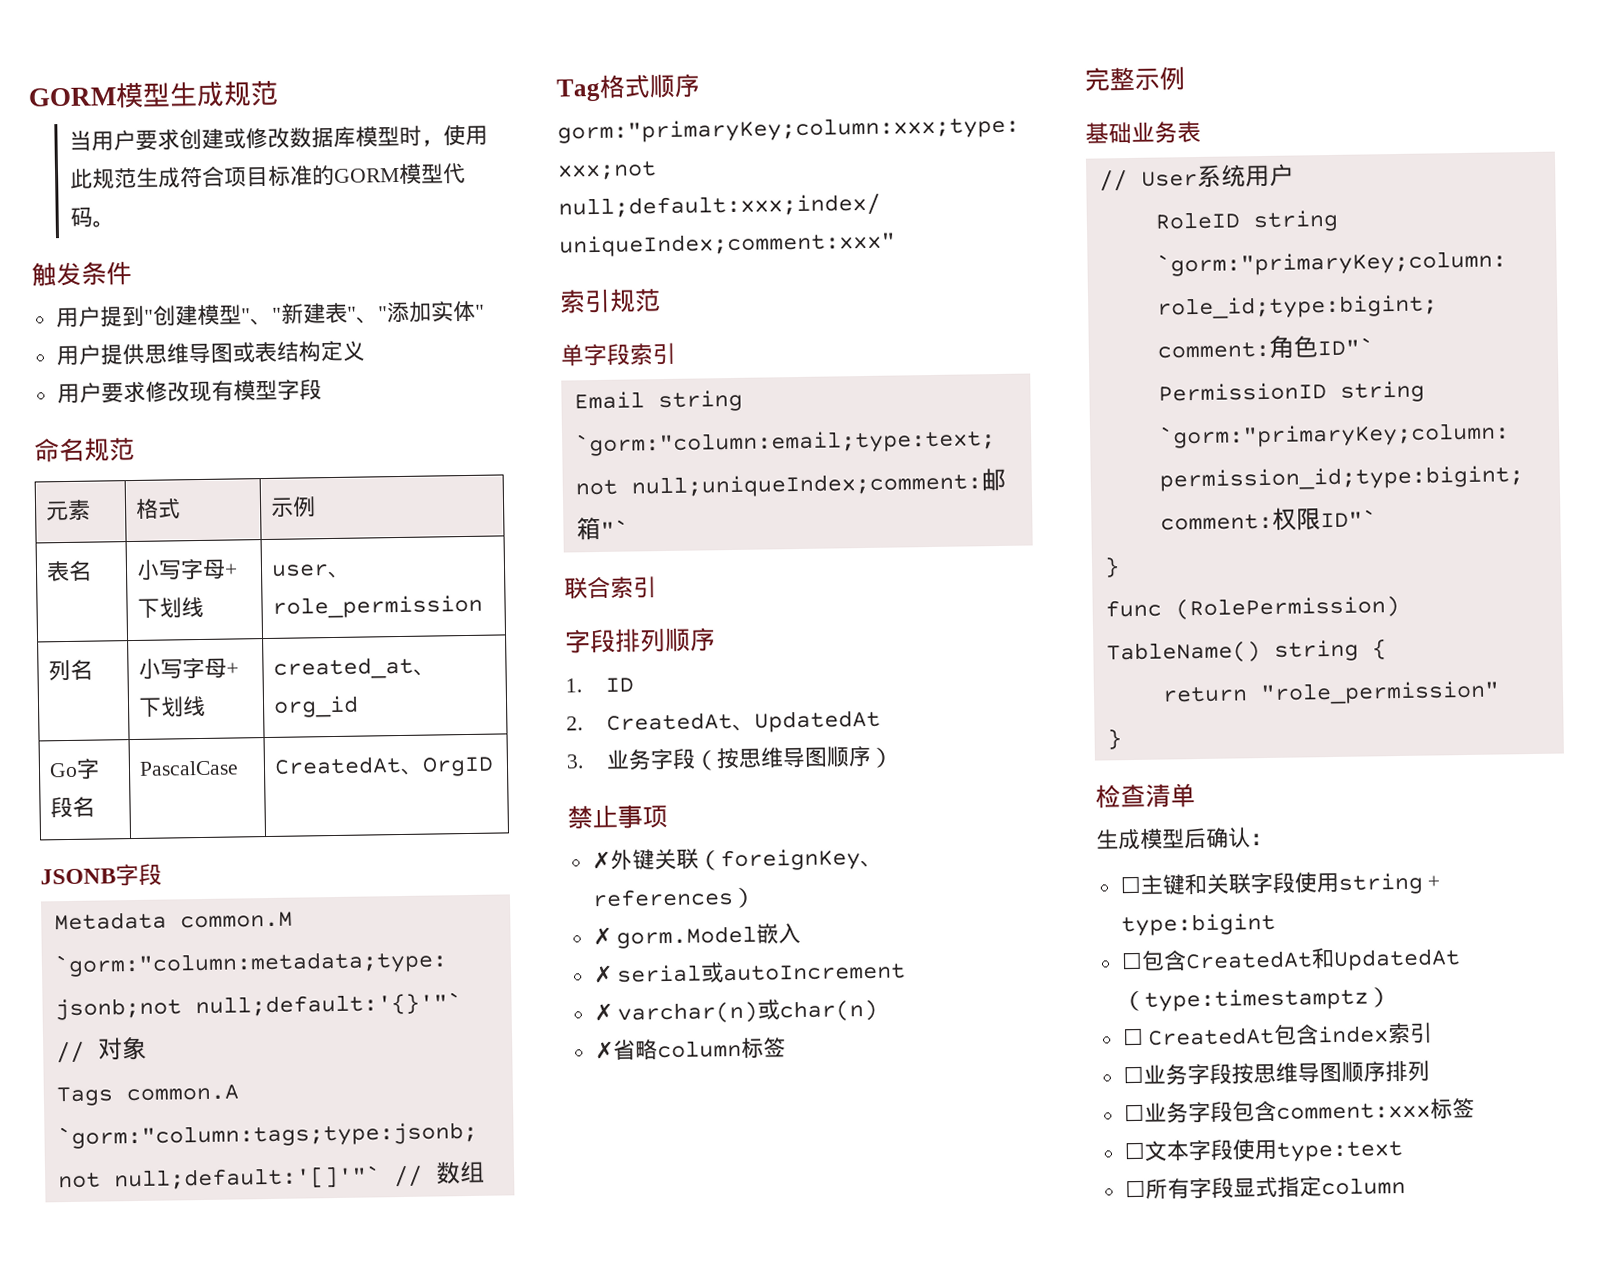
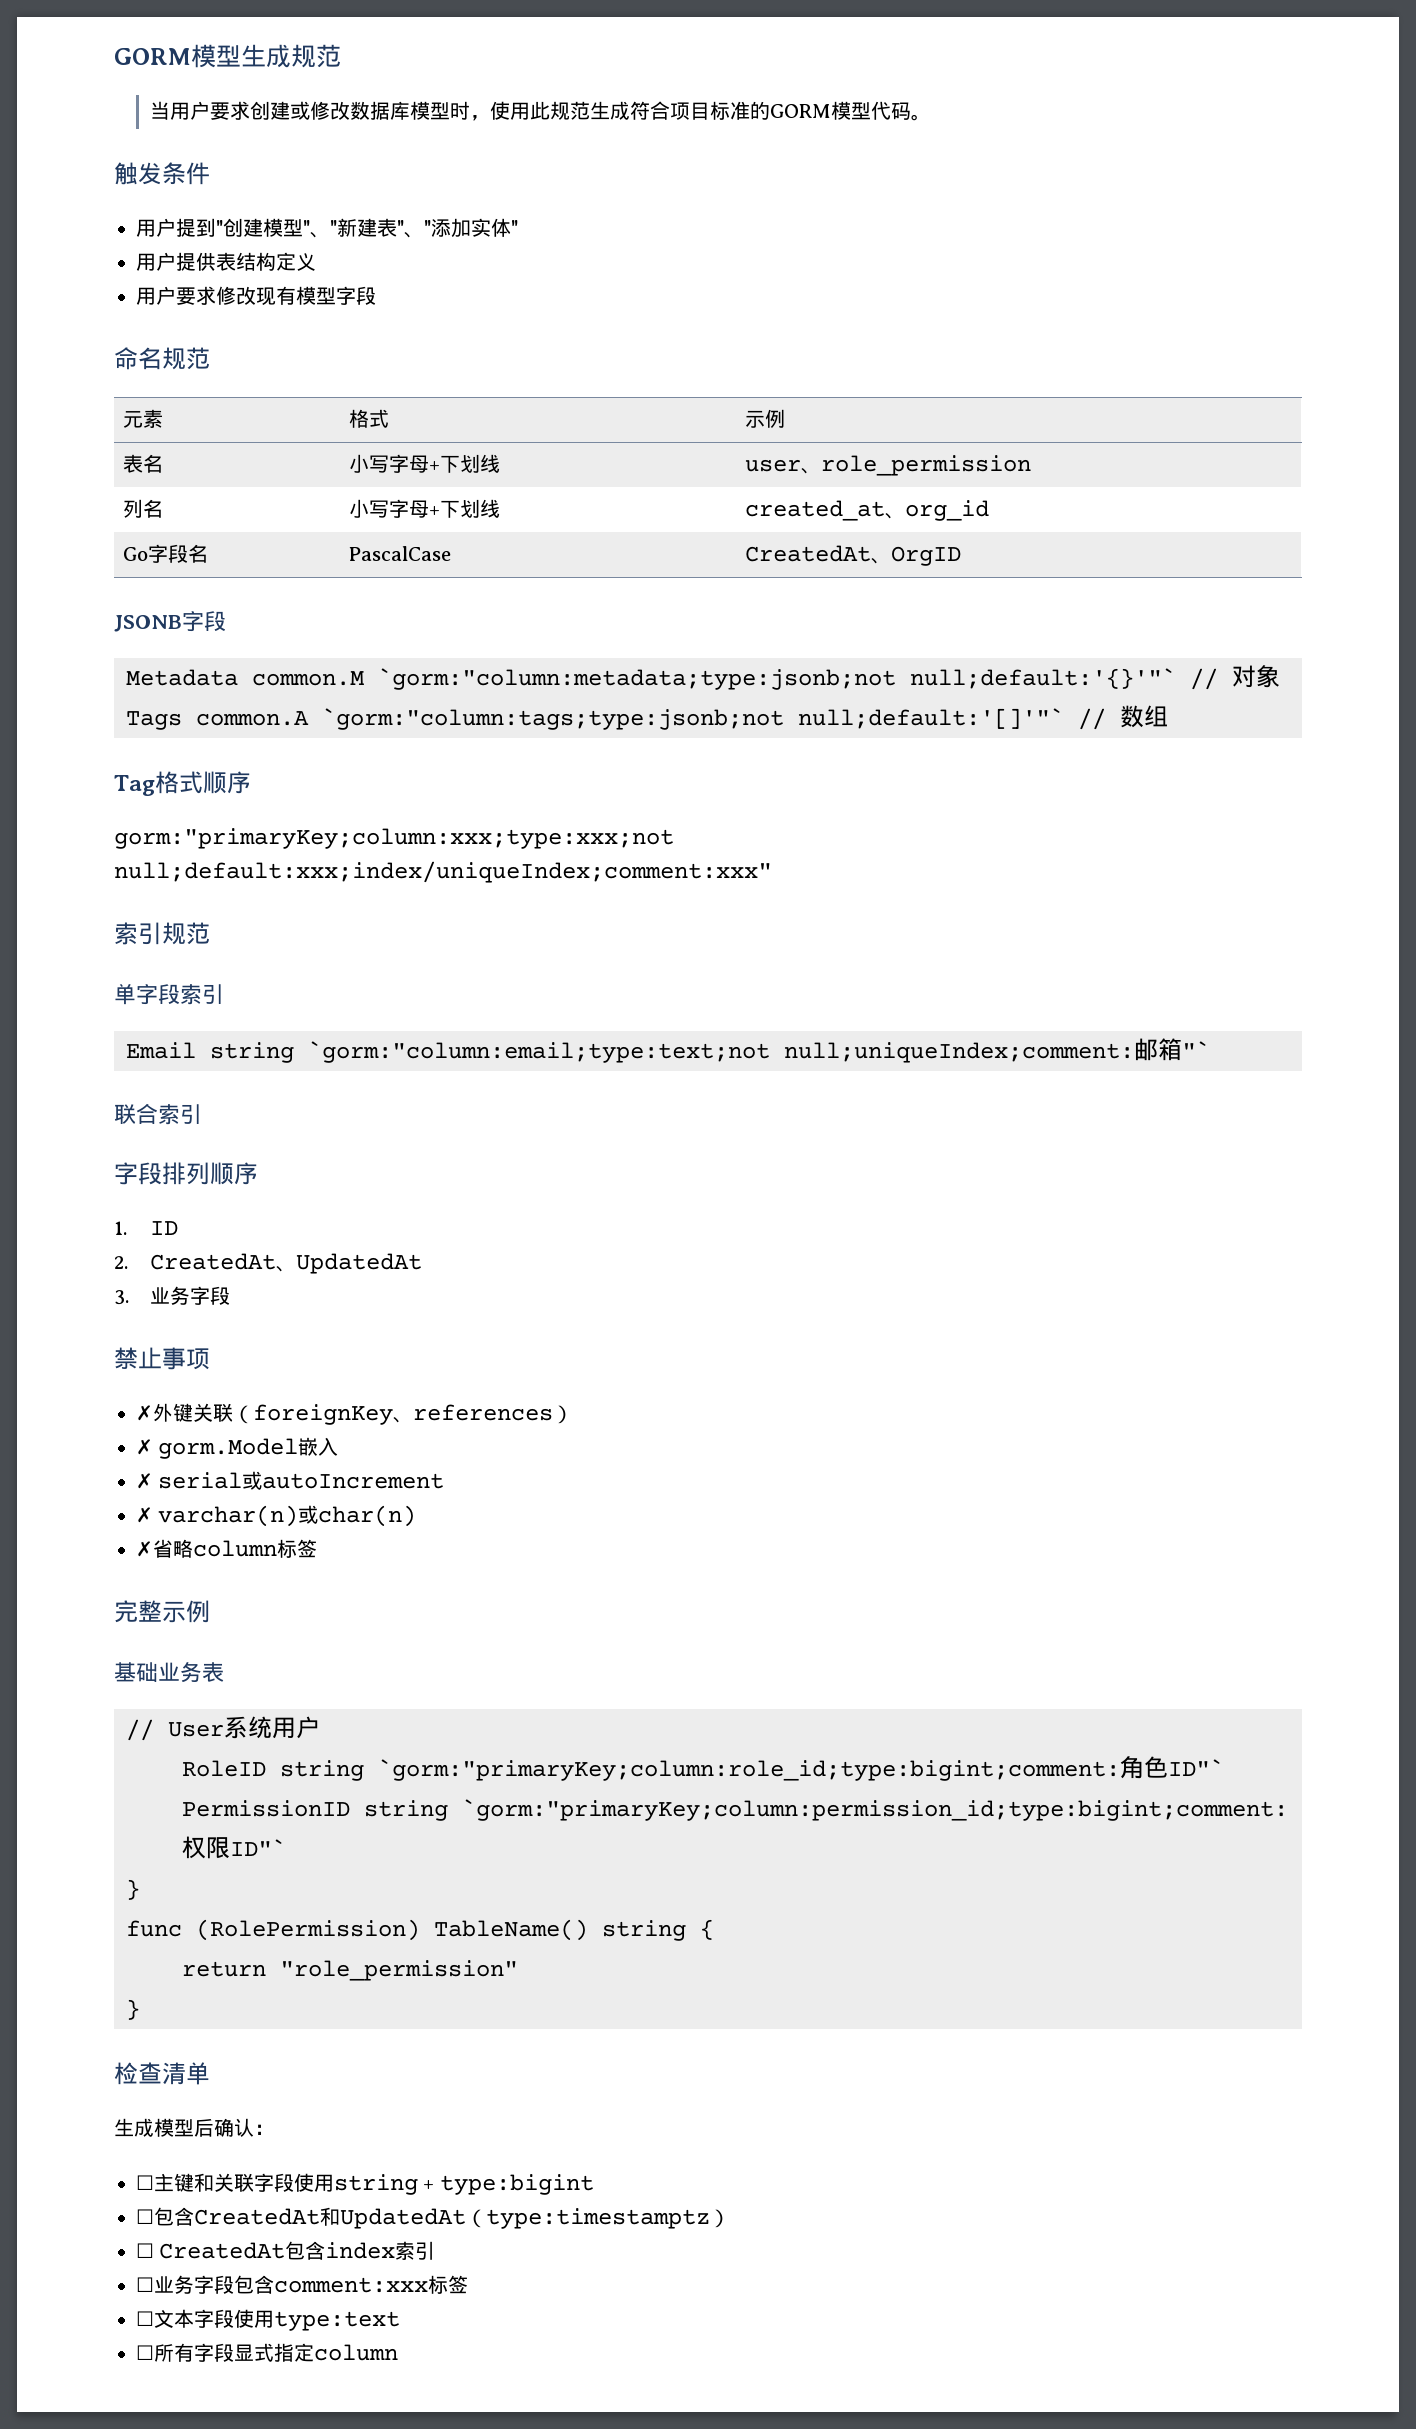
- 用户提供思维导图或表结构定义
+ 用户提供表结构定义
- 3.业务字段（按思维导图顺序）
+ 3.业务字段
- ☐业务字段按思维导图顺序排列

